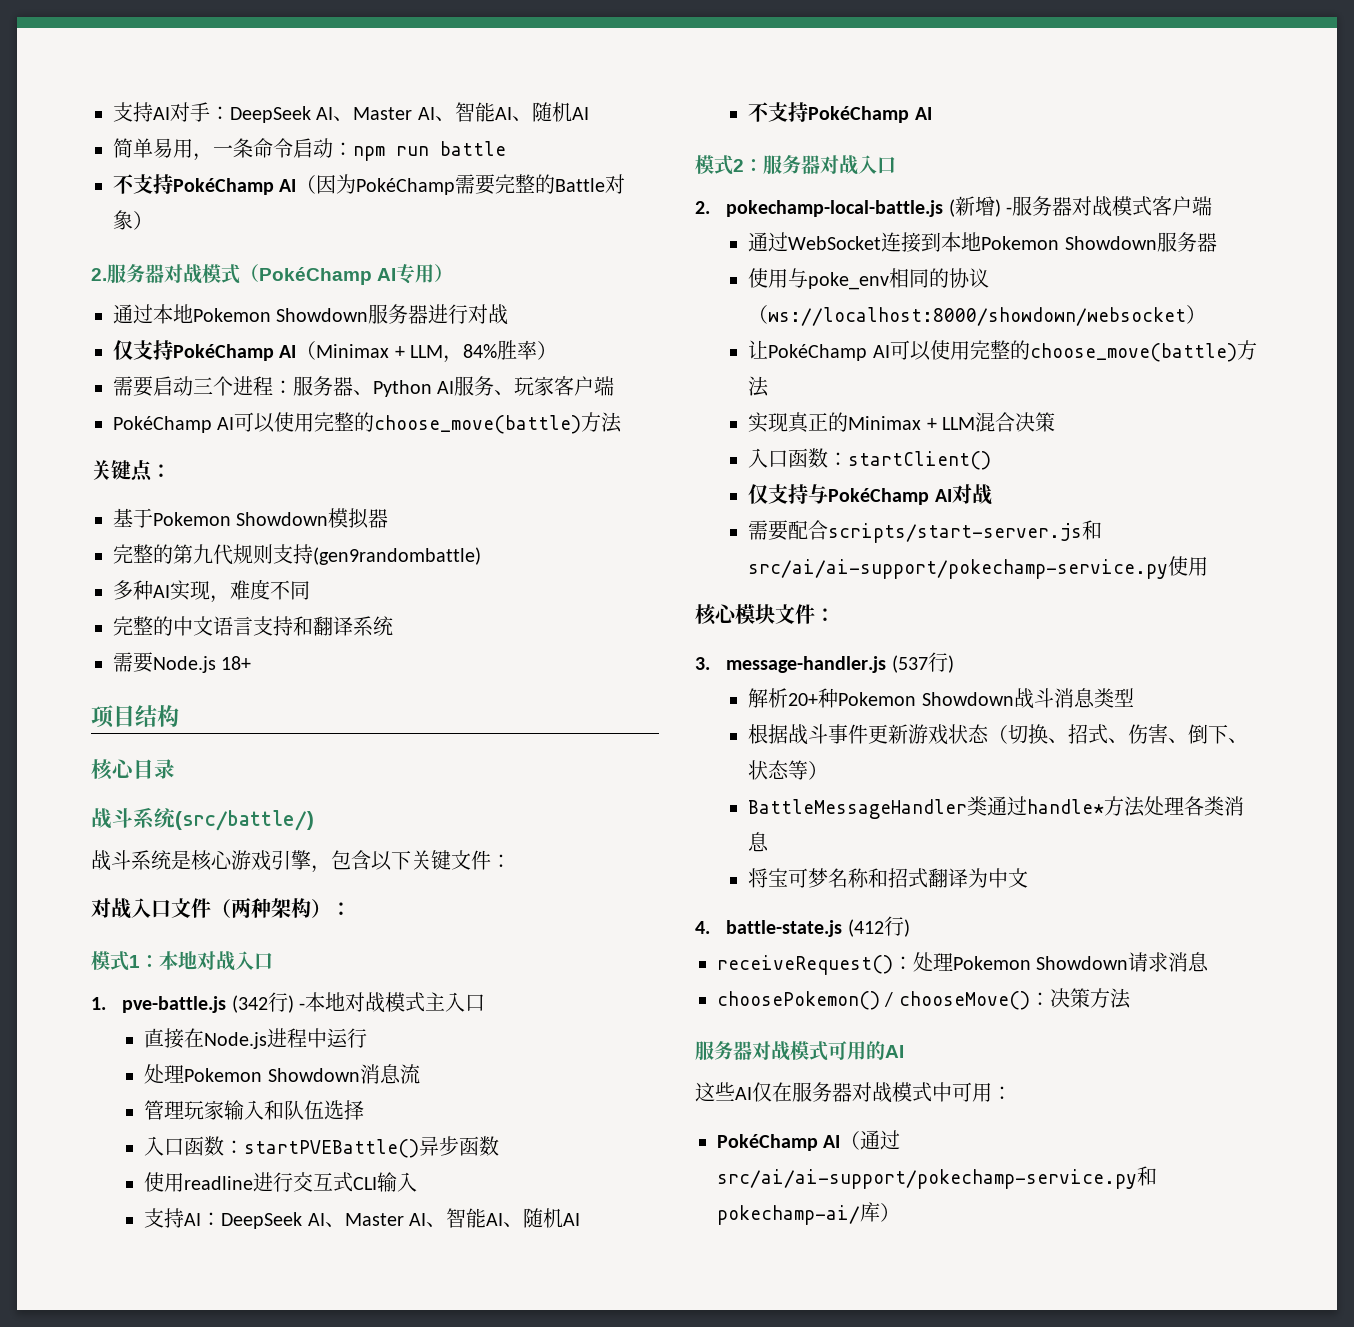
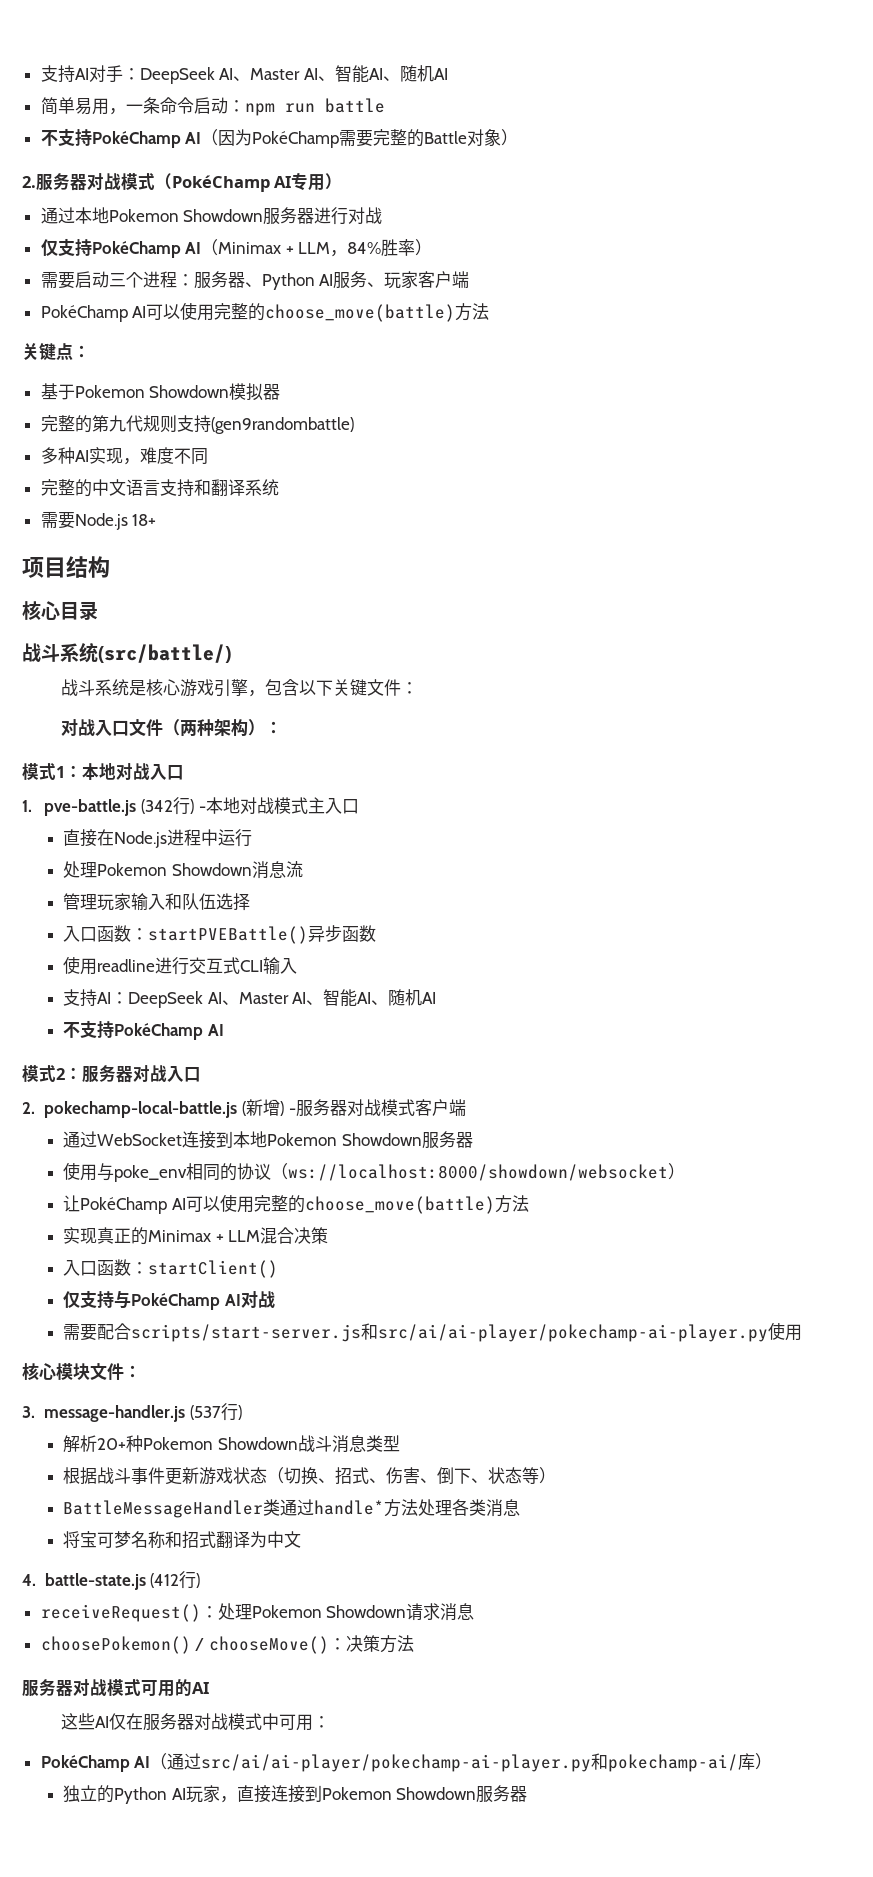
- 需要配合scripts/start-server.js和src/ai/ai-support/pokechamp-service.py使用
+ 需要配合scripts/start-server.js和src/ai/ai-player/pokechamp-ai-player.py使用
- PokéChamp AI（通过src/ai/ai-support/pokechamp-service.py和pokechamp-ai/库）
+ PokéChamp AI（通过src/ai/ai-player/pokechamp-ai-player.py和pokechamp-ai/库）
+ 独立的Python AI玩家，直接连接到Pokemon Showdown服务器

